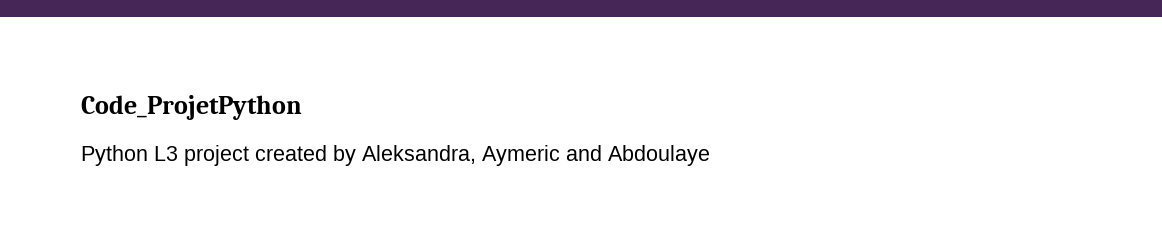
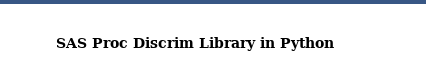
- Code_ProjetPython
- Python L3 project created by Aleksandra, Aymeric and Abdoulaye
+ SAS Proc Discrim Library in Python

